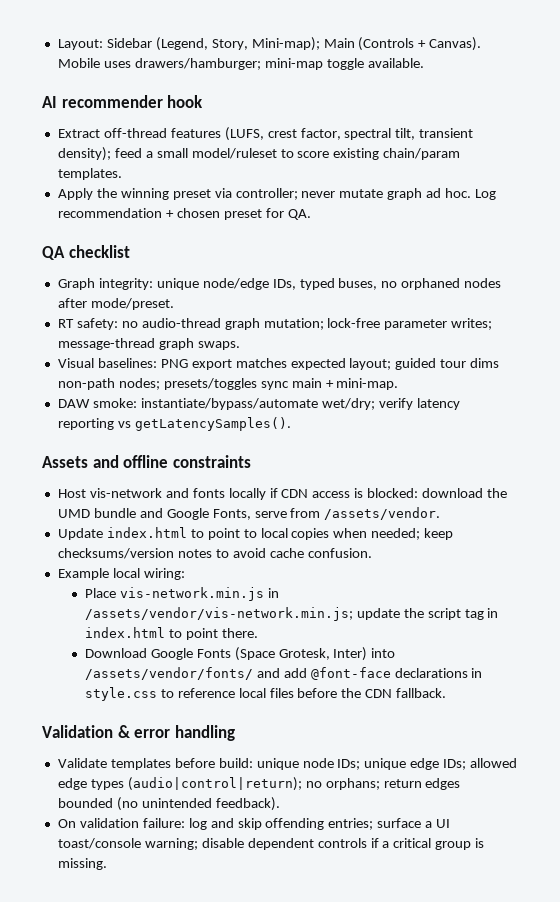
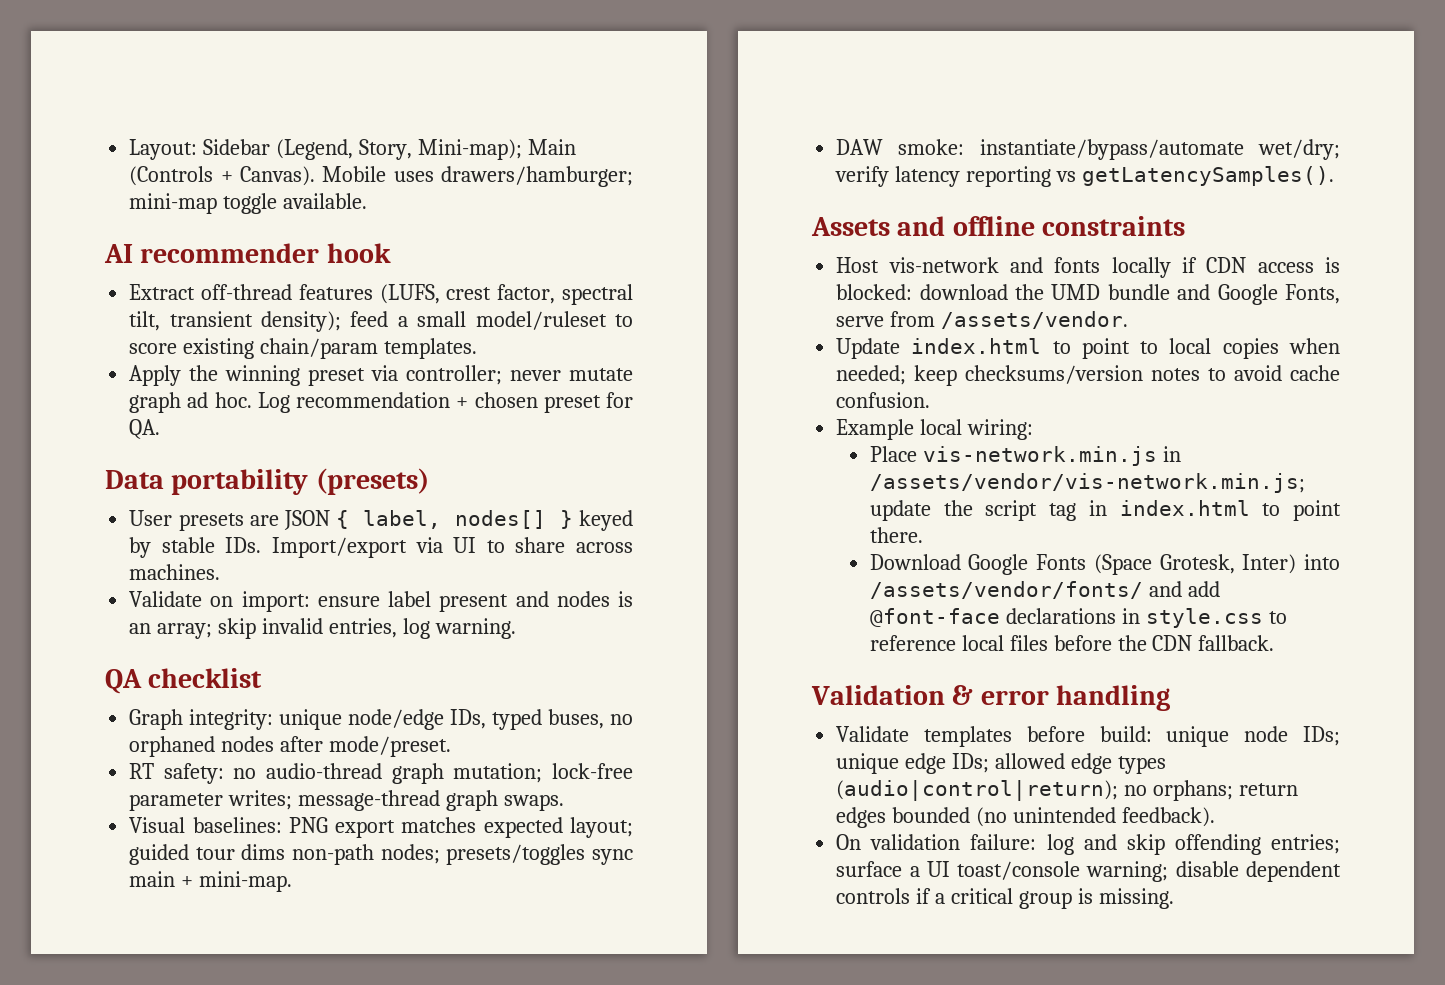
+ Data portability (presets)
+ User presets are JSON { label, nodes[] } keyed by stable IDs. Import/export via UI to share across machines.
+ Validate on import: ensure label present and nodes is an array; skip invalid entries, log warning.

